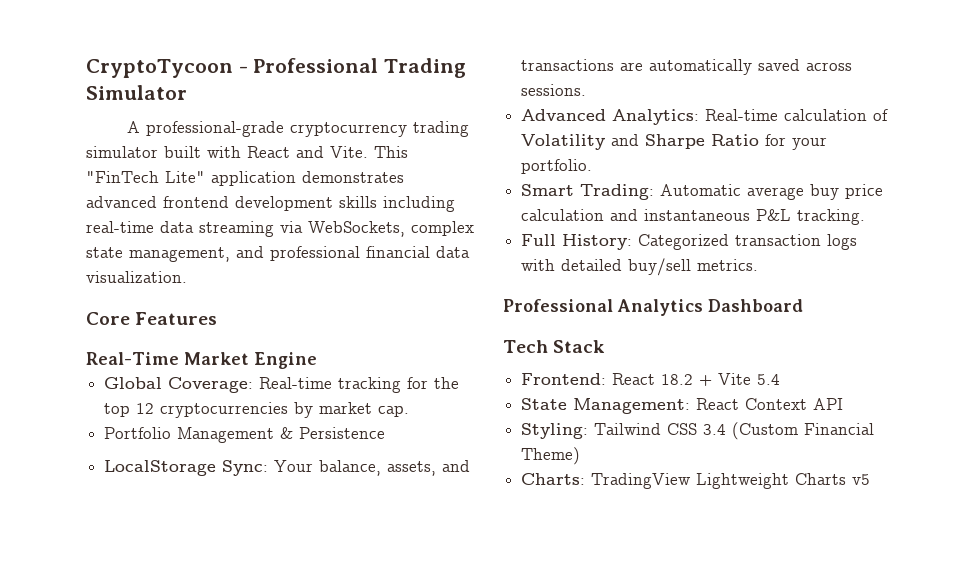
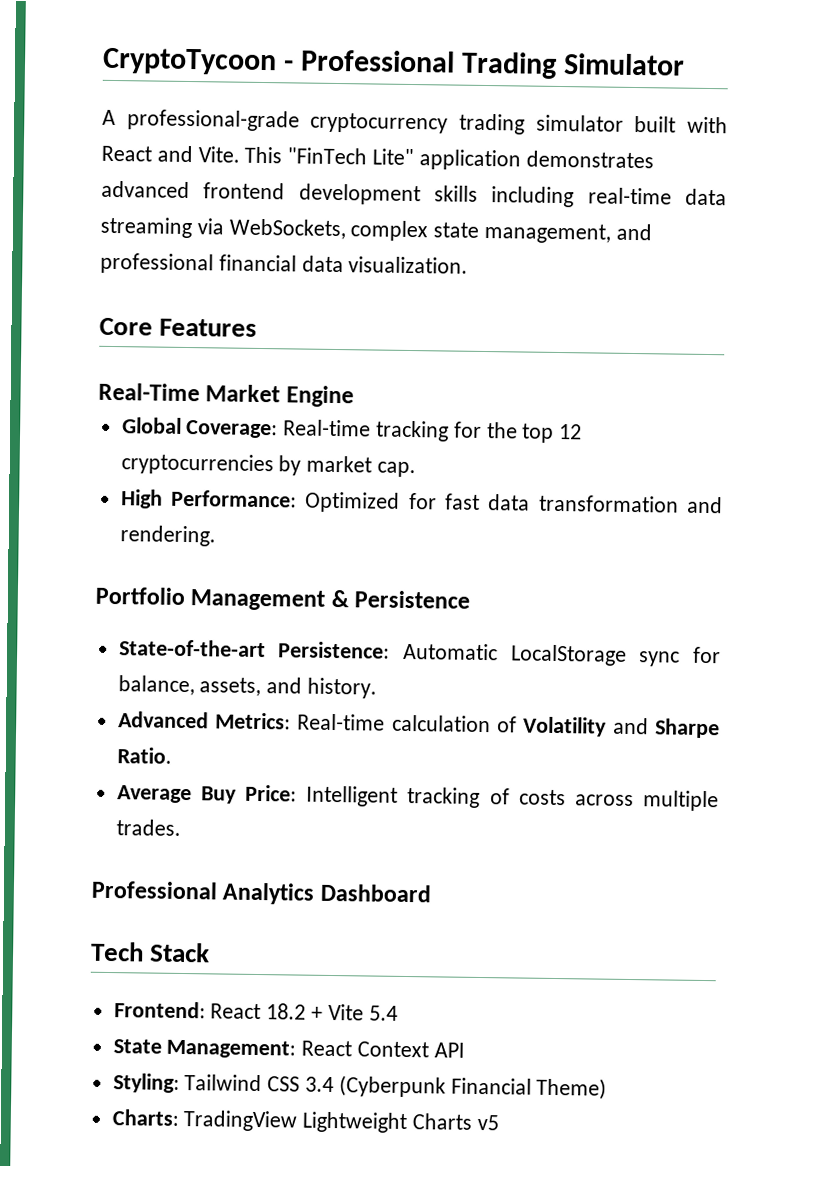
+ High Performance: Optimized for fast data transformation and rendering.
  Portfolio Management & Persistence
- LocalStorage Sync: Your balance, assets, and transactions are automatically saved across sessions.
+ State-of-the-art Persistence: Automatic LocalStorage sync for balance, assets, and history.
- Advanced Analytics: Real-time calculation of Volatility and Sharpe Ratio for your portfolio.
- Smart Trading: Automatic average buy price calculation and instantaneous P&L tracking.
- Full History: Categorized transaction logs with detailed buy/sell metrics.
+ Advanced Metrics: Real-time calculation of Volatility and Sharpe Ratio.
+ Average Buy Price: Intelligent tracking of costs across multiple trades.
- Styling: Tailwind CSS 3.4 (Custom Financial Theme)
+ Styling: Tailwind CSS 3.4 (Cyberpunk Financial Theme)

